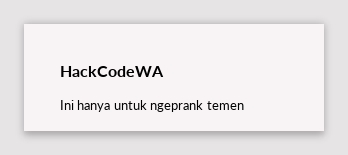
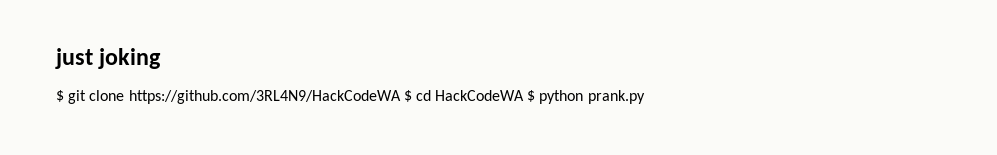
- HackCodeWA
- Ini hanya untuk ngeprank temen
+ just joking
+ $ git clone https://github.com/3RL4N9/HackCodeWA $ cd HackCodeWA $ python prank.py

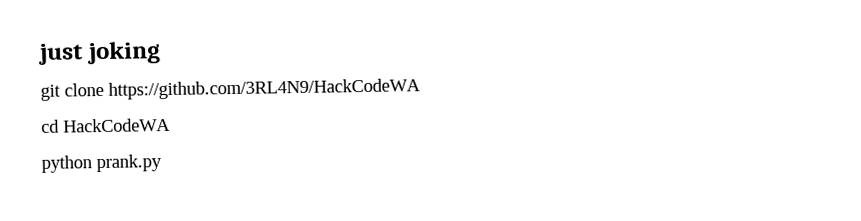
- $ git clone https://github.com/3RL4N9/HackCodeWA $ cd HackCodeWA $ python prank.py
+ git clone https://github.com/3RL4N9/HackCodeWA
+ cd HackCodeWA
+ python prank.py

